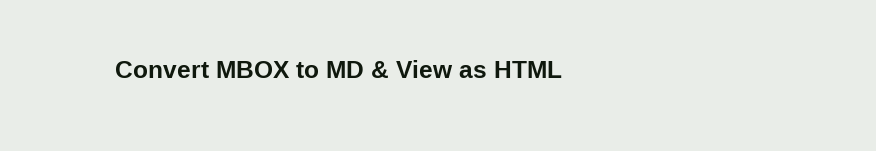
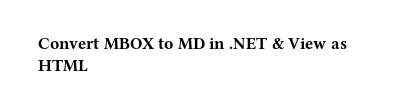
- Convert MBOX to MD & View as HTML
+ Convert MBOX to MD in .NET & View as HTML

